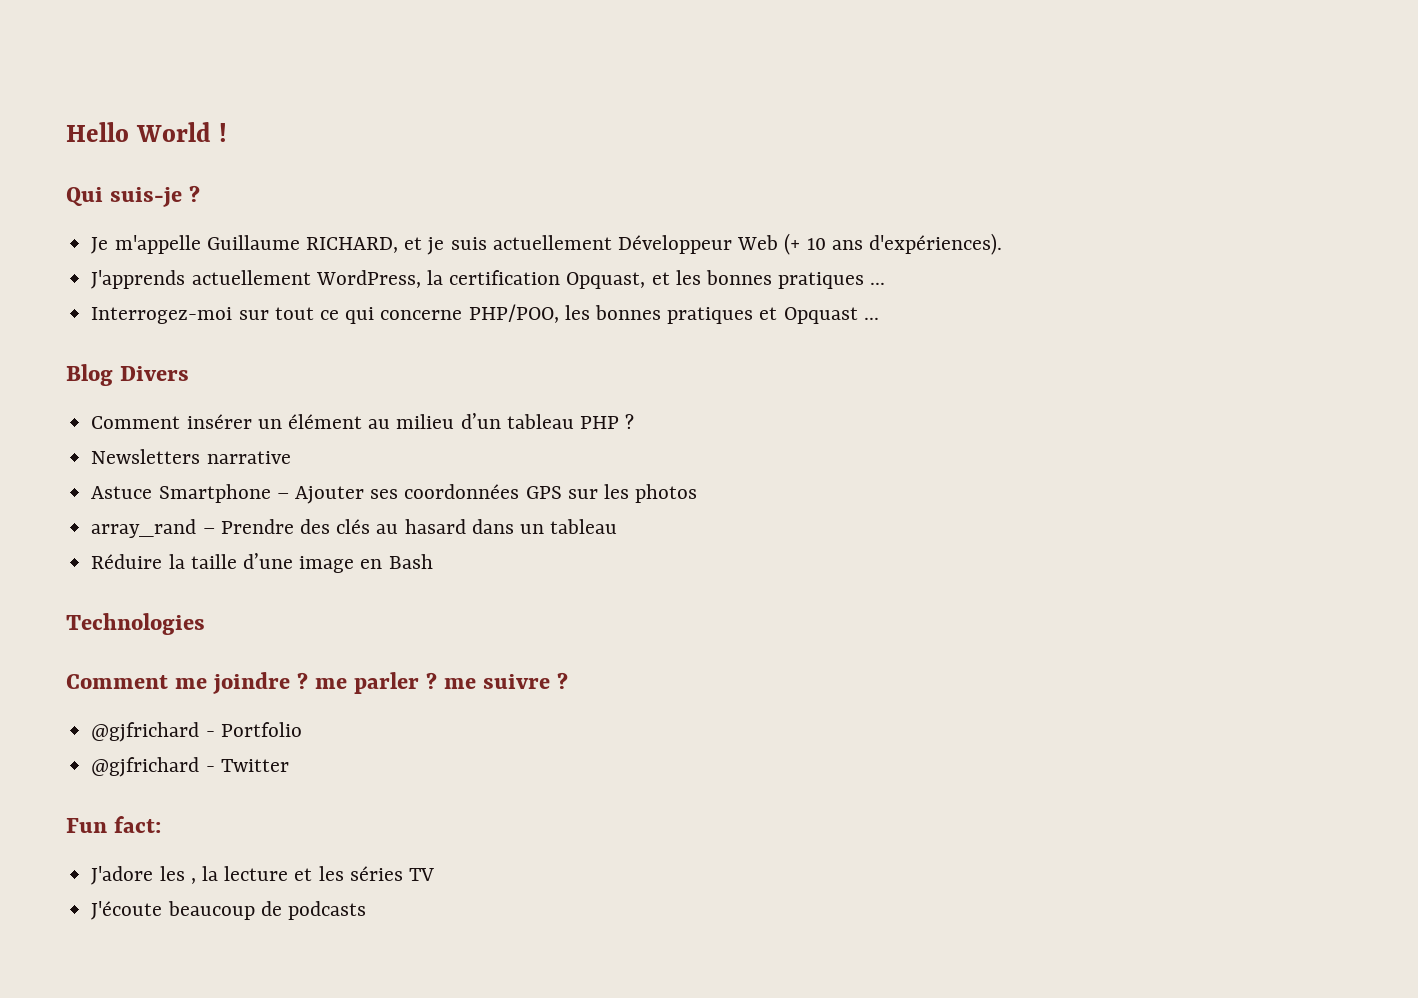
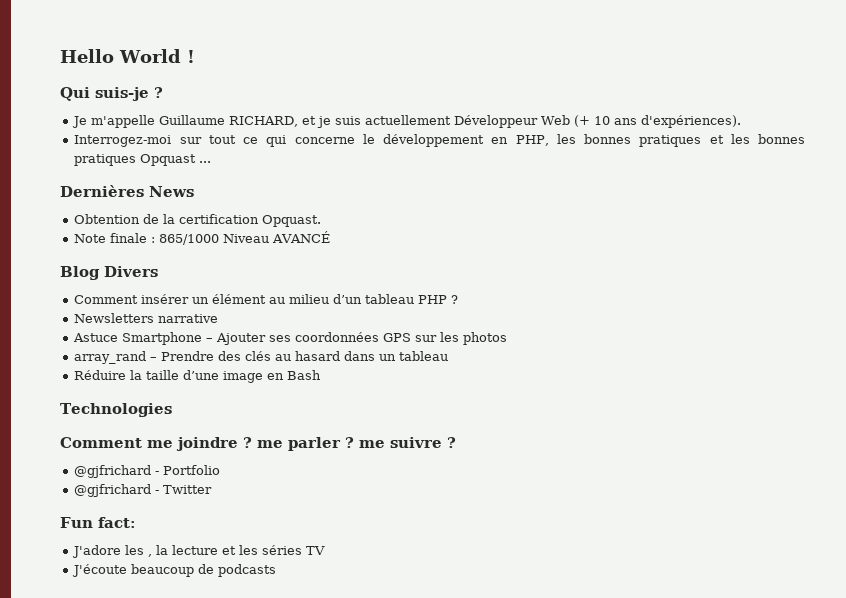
- J'apprends actuellement WordPress, la certification Opquast, et les bonnes pratiques ...
- Interrogez-moi sur tout ce qui concerne PHP/POO, les bonnes pratiques et Opquast ...
+ Interrogez-moi sur tout ce qui concerne le développement en PHP, les bonnes pratiques et les bonnes pratiques Opquast ...
+ Dernières News
+ Obtention de la certification Opquast.
+ Note finale : 865/1000 Niveau AVANCÉ

